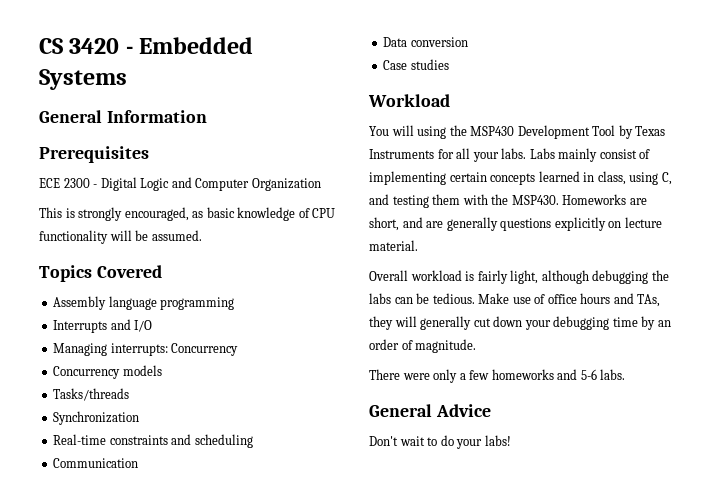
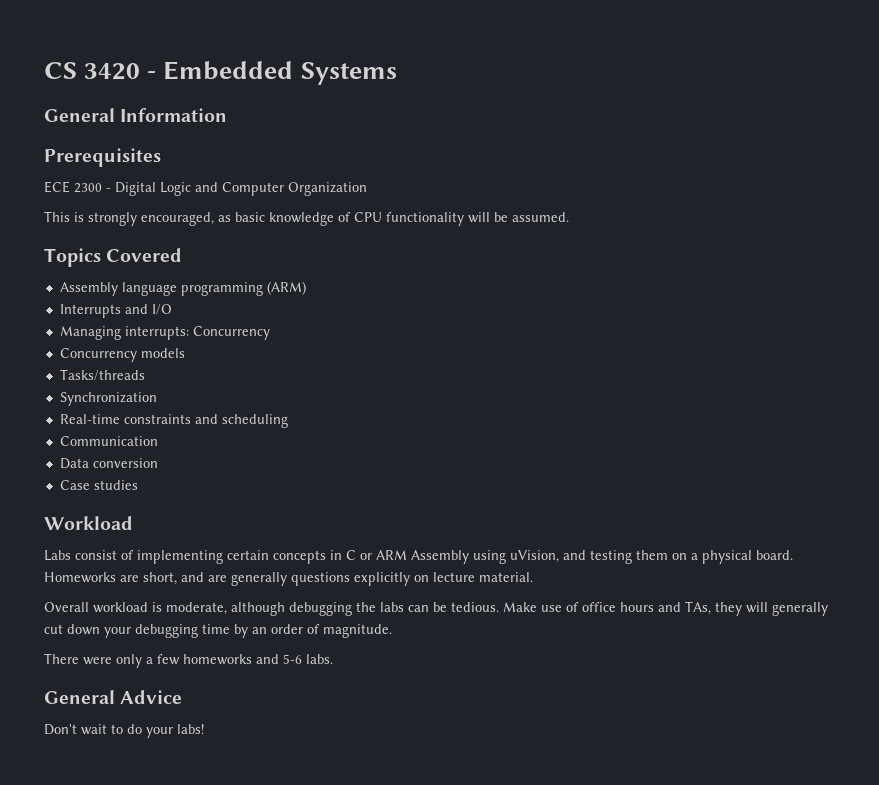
- Assembly language programming
+ Assembly language programming (ARM)
- You will using the MSP430 Development Tool by Texas Instruments for all your labs. Labs mainly consist of implementing certain concepts learned in class, using C, and testing them with the MSP430.
+ Labs consist of implementing certain concepts in C or ARM Assembly using uVision, and testing them on a physical board.
- Overall workload is fairly light, although debugging the labs can be tedious.
+ Overall workload is moderate, although debugging the labs can be tedious.

